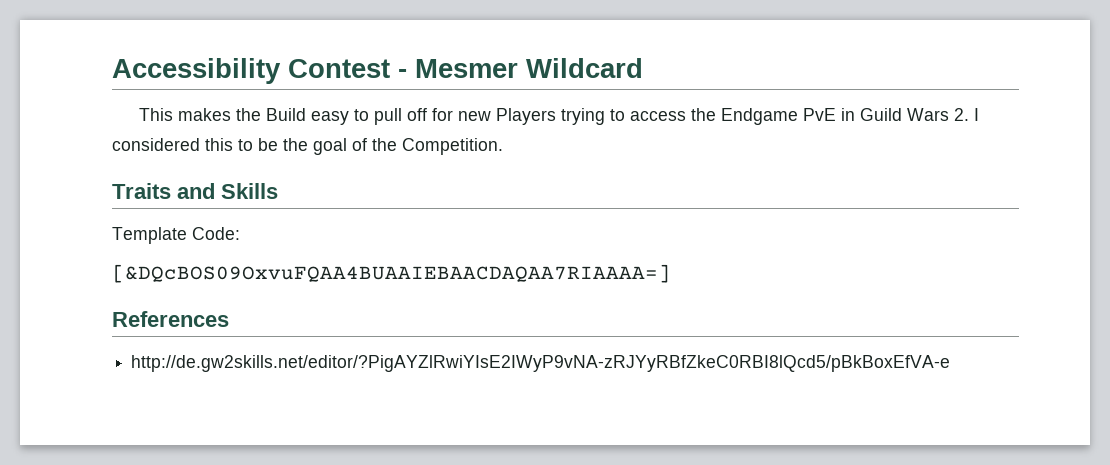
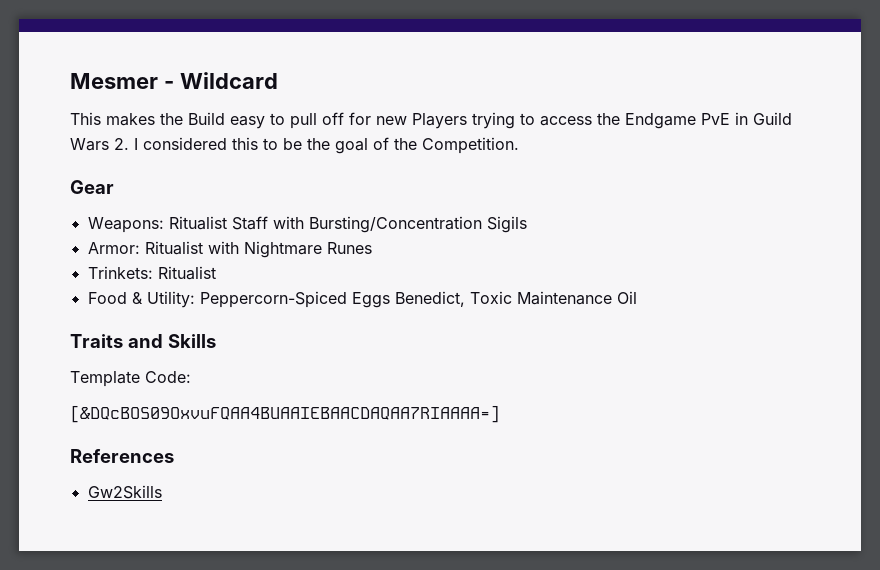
- Accessibility Contest - Mesmer Wildcard
+ Mesmer - Wildcard
+ Gear
+ Weapons: Ritualist Staff with Bursting/Concentration Sigils
+ Armor: Ritualist with Nightmare Runes
+ Trinkets: Ritualist
+ Food & Utility: Peppercorn-Spiced Eggs Benedict, Toxic Maintenance Oil
- http://de.gw2skills.net/editor/?PigAYZlRwiYIsE2IWyP9vNA-zRJYyRBfZkeC0RBI8lQcd5/pBkBoxEfVA-e
+ Gw2Skills

